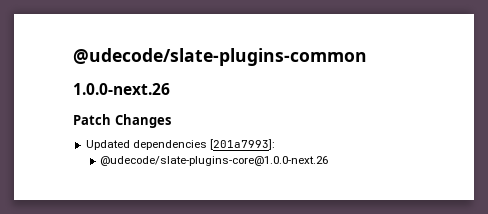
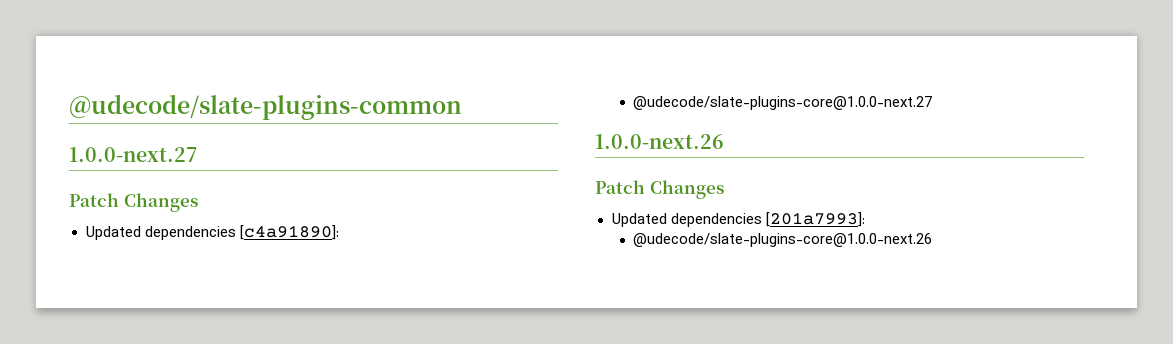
+ 1.0.0-next.27
+ Patch Changes
+ Updated dependencies [c4a91890]:
+ @udecode/slate-plugins-core@1.0.0-next.27

